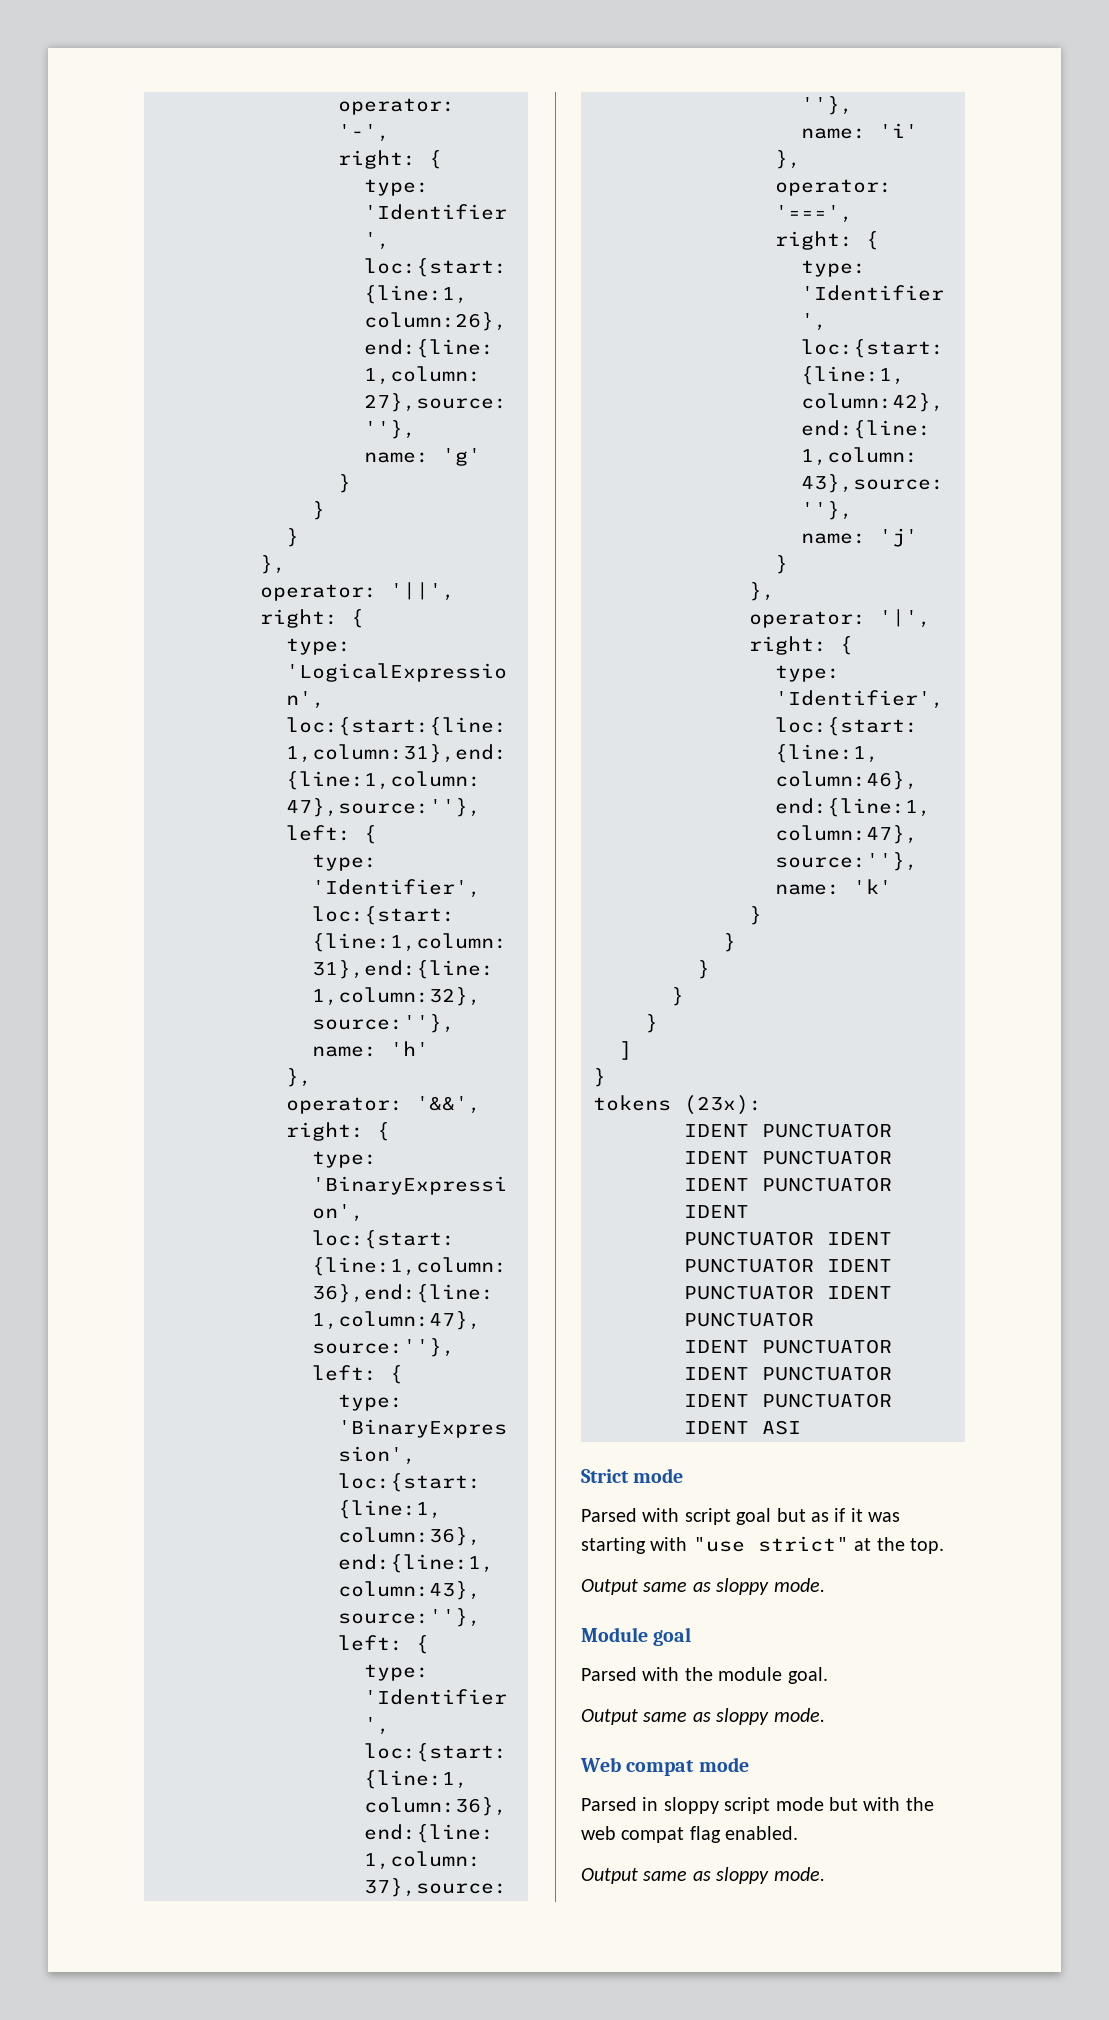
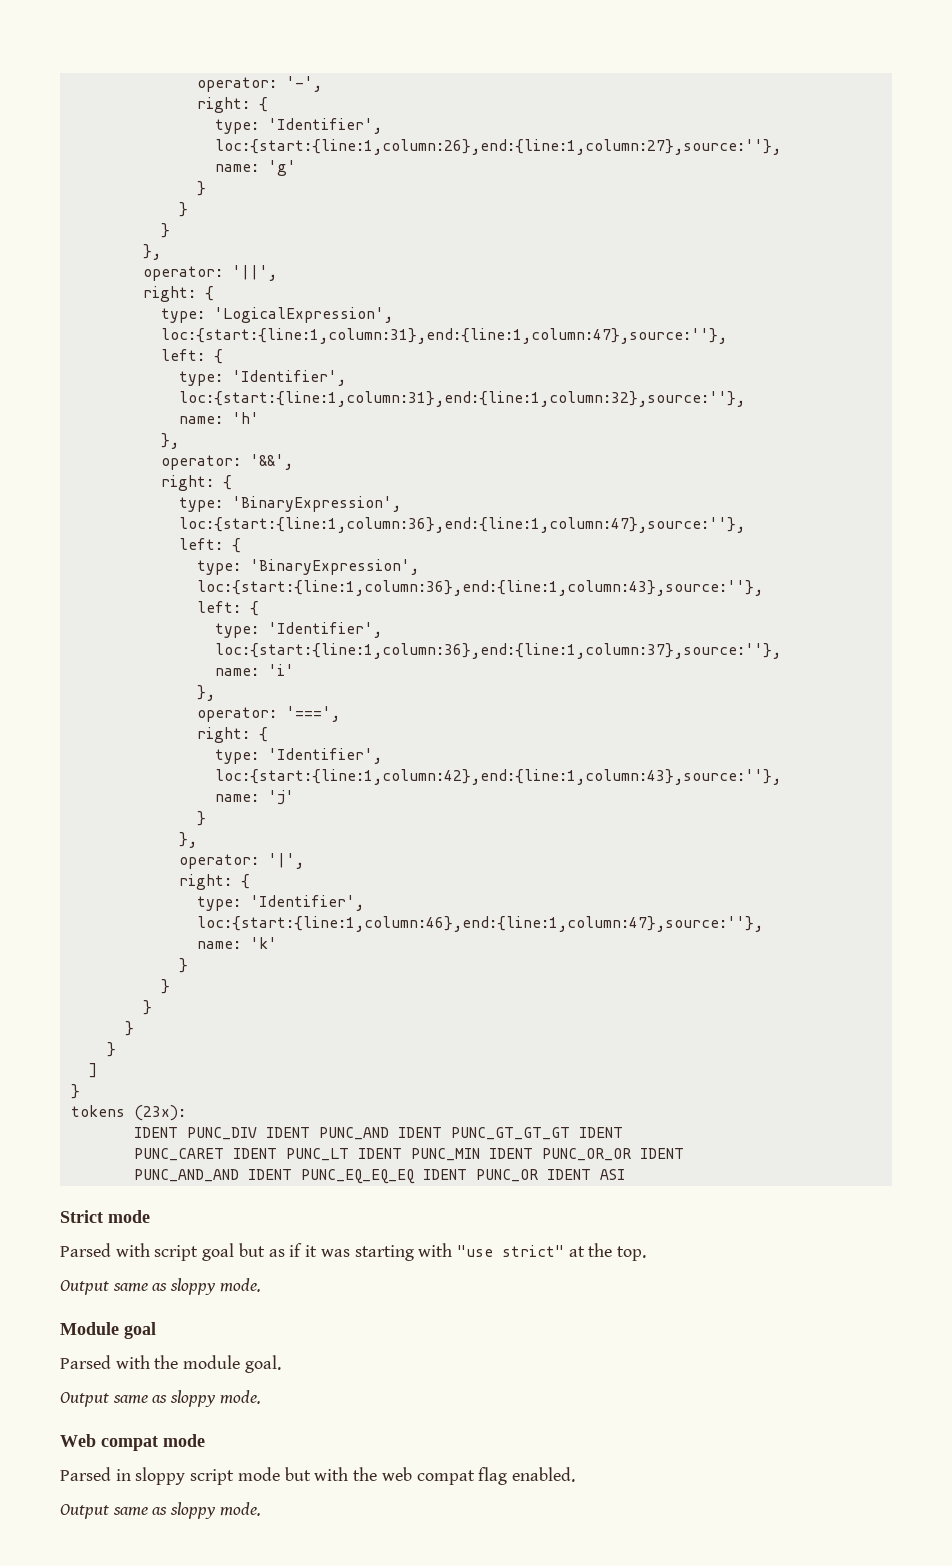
  tokens (23x):
- IDENT PUNCTUATOR IDENT PUNCTUATOR IDENT PUNCTUATOR IDENT
- PUNCTUATOR IDENT PUNCTUATOR IDENT PUNCTUATOR IDENT PUNCTUATOR
- IDENT PUNCTUATOR IDENT PUNCTUATOR IDENT PUNCTUATOR IDENT ASI
+ IDENT PUNC_DIV IDENT PUNC_AND IDENT PUNC_GT_GT_GT IDENT
+ PUNC_CARET IDENT PUNC_LT IDENT PUNC_MIN IDENT PUNC_OR_OR IDENT
+ PUNC_AND_AND IDENT PUNC_EQ_EQ_EQ IDENT PUNC_OR IDENT ASI

